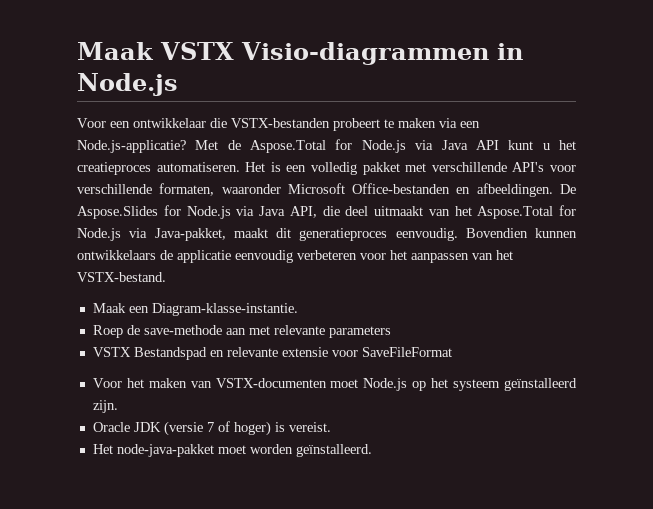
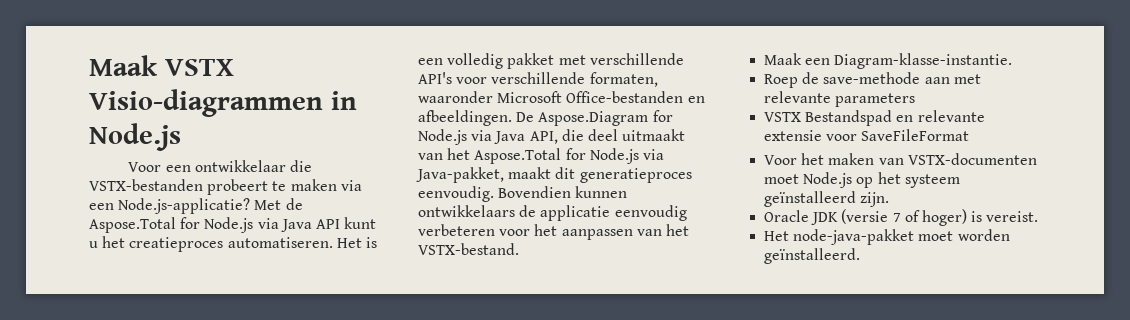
- De Aspose.Slides for Node.js via Java API, die deel uitmaakt van het Aspose.Total for Node.js via Java-pakket, maakt dit generatieproces eenvoudig.
+ De Aspose.Diagram for Node.js via Java API, die deel uitmaakt van het Aspose.Total for Node.js via Java-pakket, maakt dit generatieproces eenvoudig.

